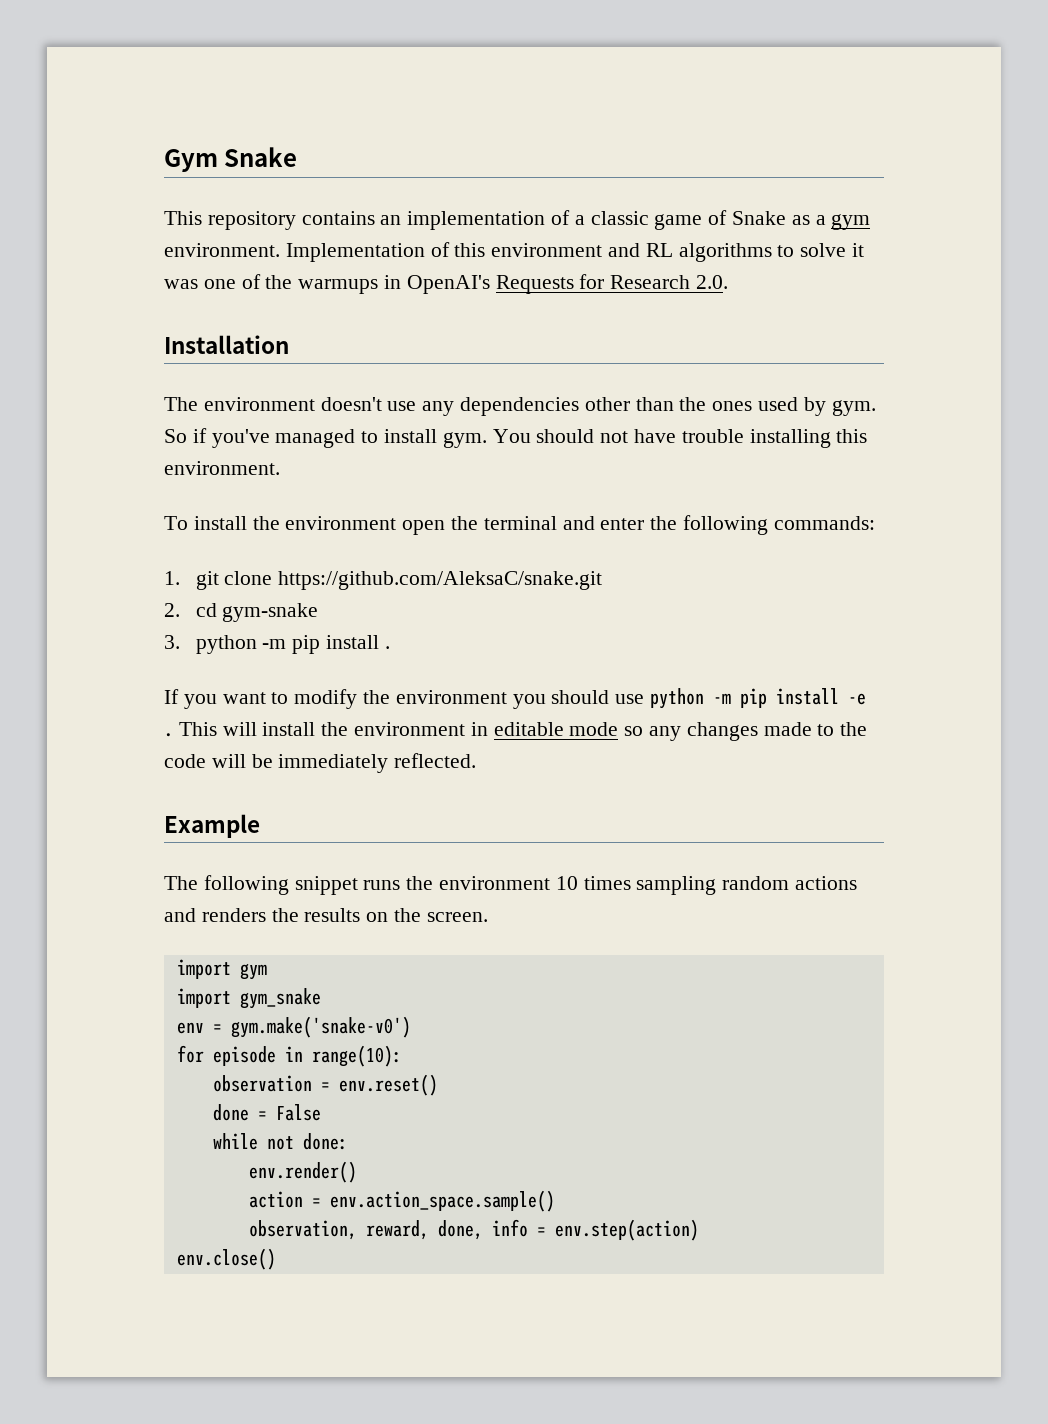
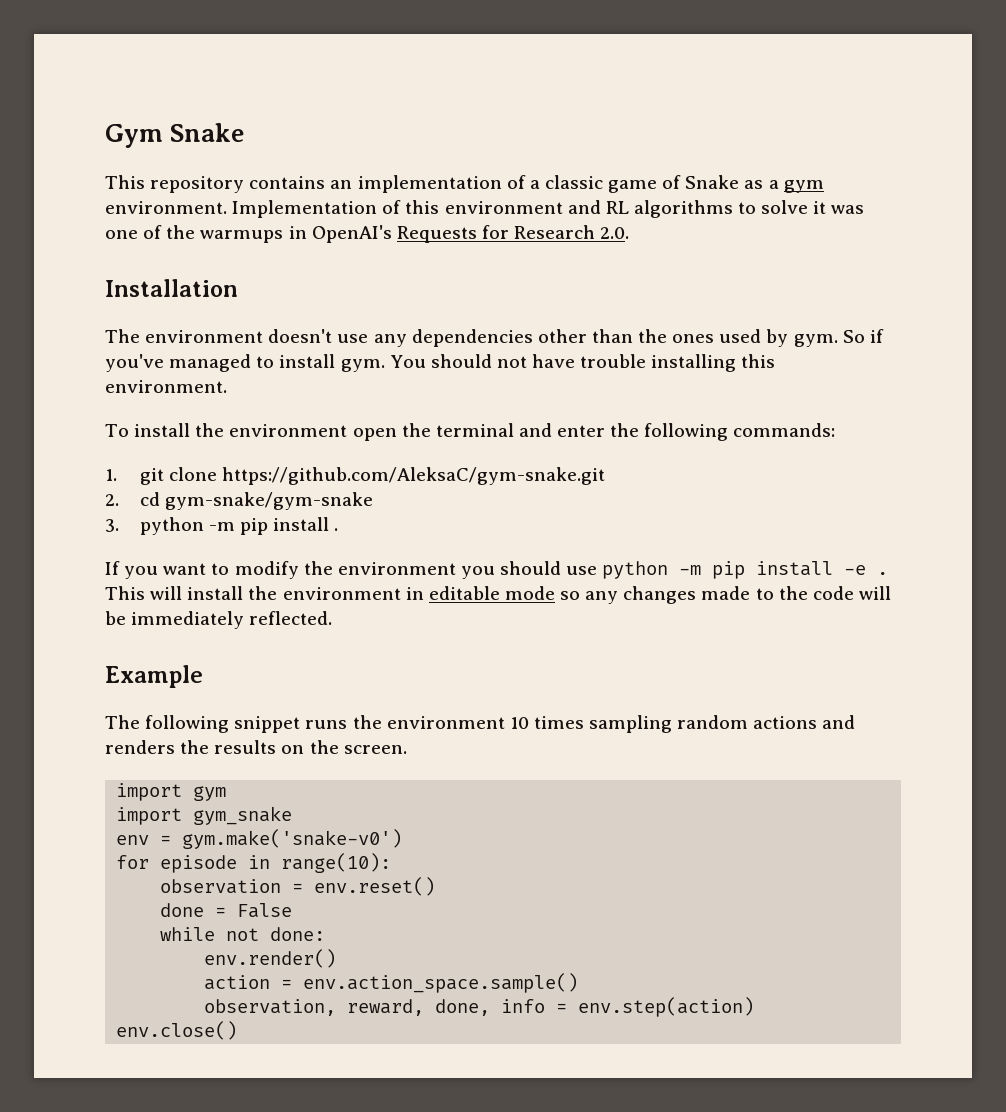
- 1. git clone https://github.com/AleksaC/snake.git
+ 1. git clone https://github.com/AleksaC/gym-snake.git
- 2. cd gym-snake
+ 2. cd gym-snake/gym-snake

